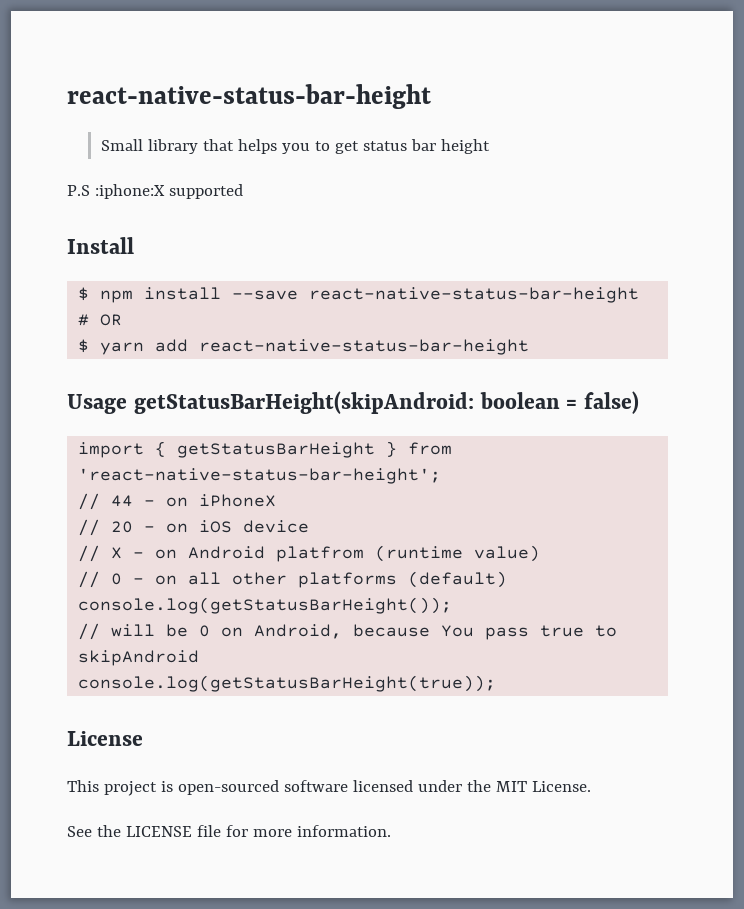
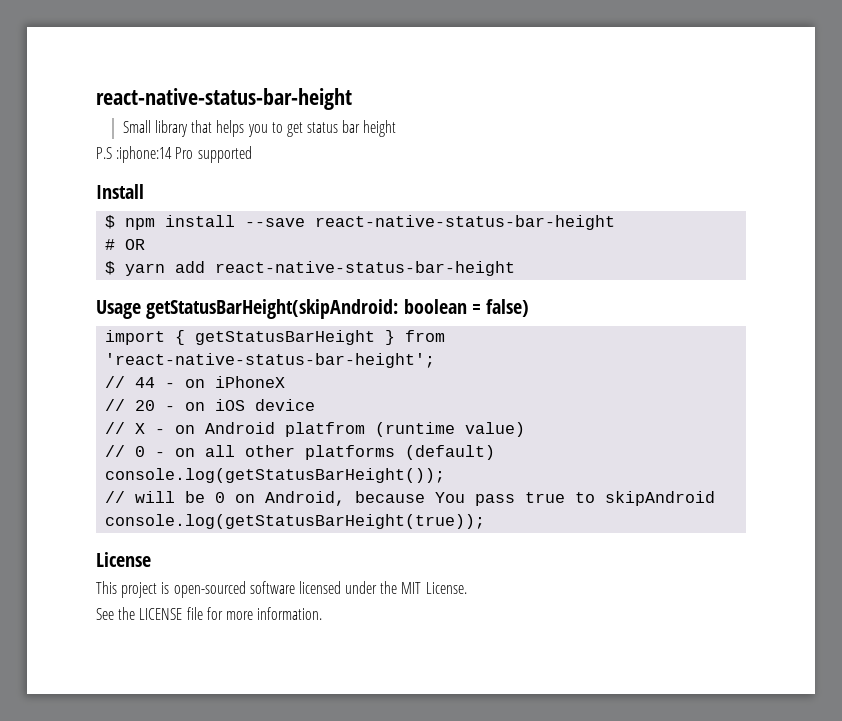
- P.S :iphone:X supported
+ P.S :iphone:14 Pro supported

